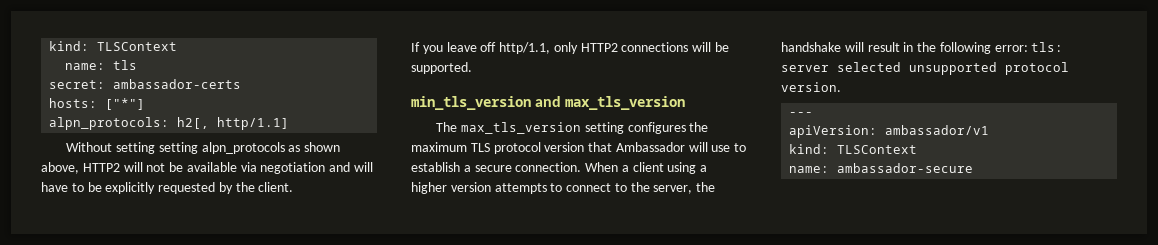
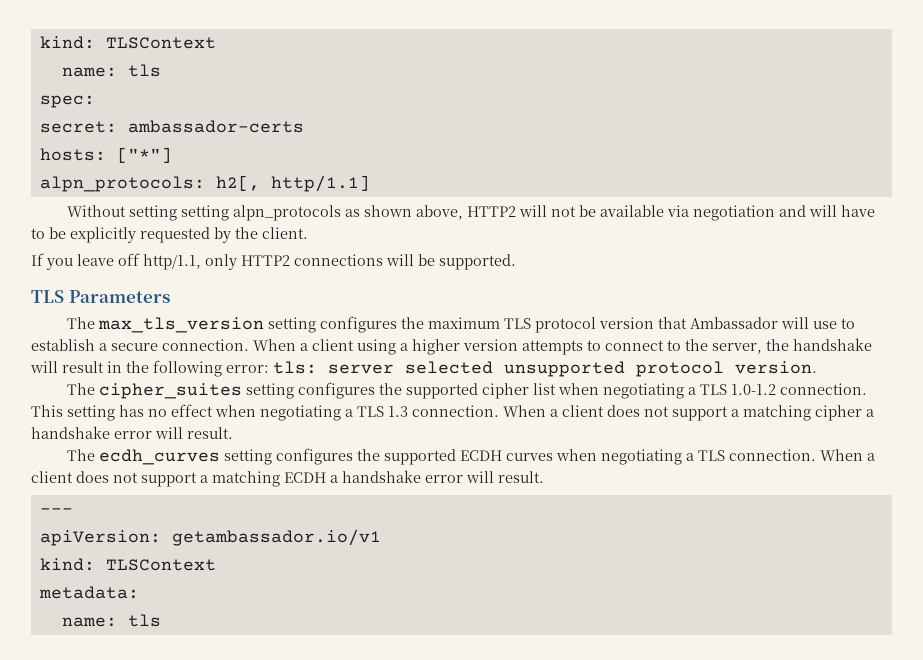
+ spec:
- min_tls_version and max_tls_version
+ TLS Parameters
+ The cipher_suites setting configures the supported cipher list when negotiating a TLS 1.0-1.2 connection. This setting has no effect when negotiating a TLS 1.3 connection. When a client does not support a matching cipher a handshake error will result.
+ The ecdh_curves setting configures the supported ECDH curves when negotiating a TLS connection. When a client does not support a matching ECDH a handshake error will result.
- apiVersion: ambassador/v1
+ apiVersion: getambassador.io/v1
  kind: TLSContext
- name: ambassador-secure
+ metadata:
+ name: tls

